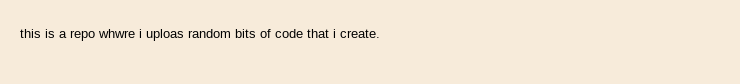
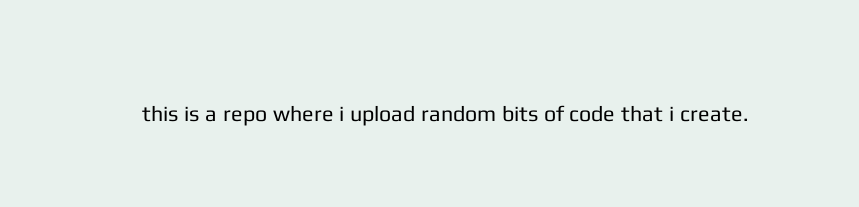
- this is a repo whwre i uploas random bits of code that i create.
+ this is a repo where i upload random bits of code that i create.

